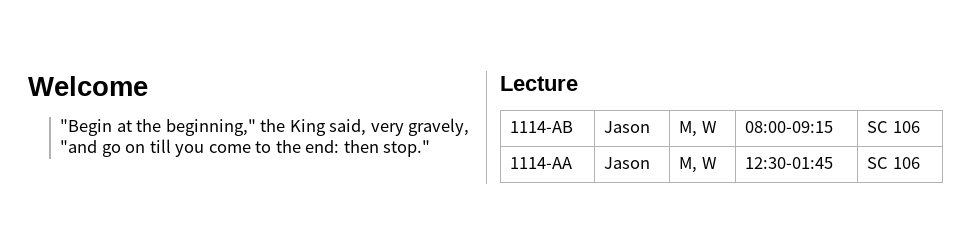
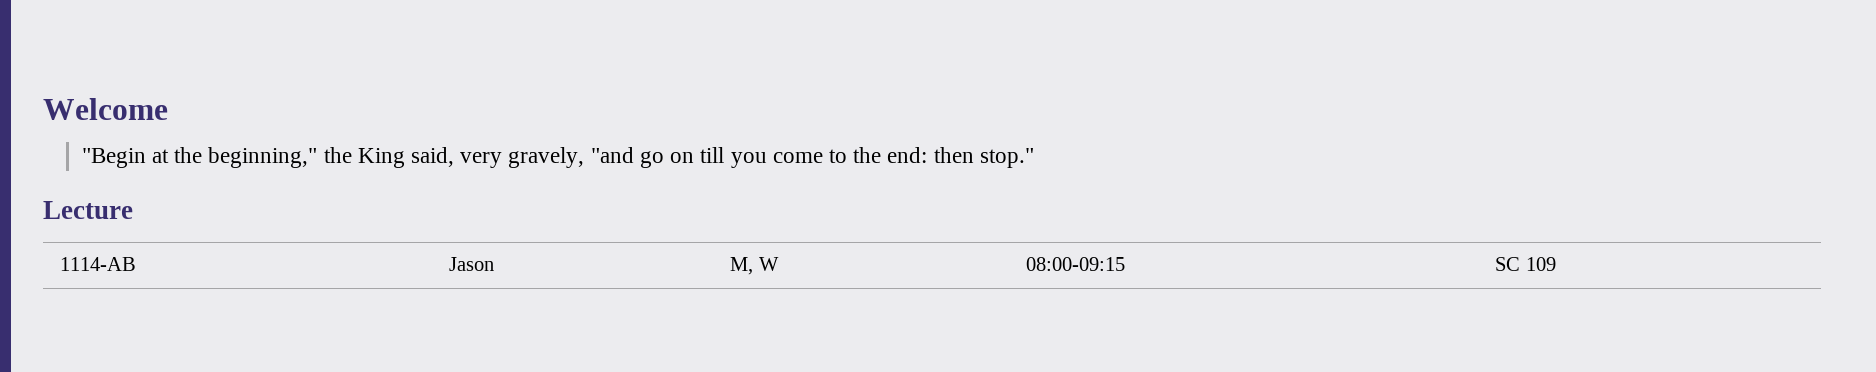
- 1114-AB | Jason | M, W | 08:00-09:15 | SC 106
- 1114-AA | Jason | M, W | 12:30-01:45 | SC 106
+ 1114-AB | Jason | M, W | 08:00-09:15 | SC 109

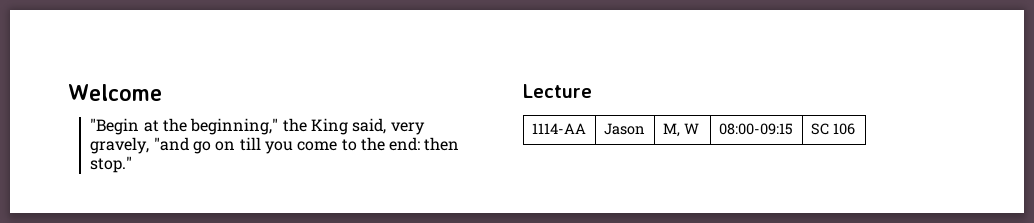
- 1114-AB | Jason | M, W | 08:00-09:15 | SC 109
+ 1114-AA | Jason | M, W | 08:00-09:15 | SC 106

